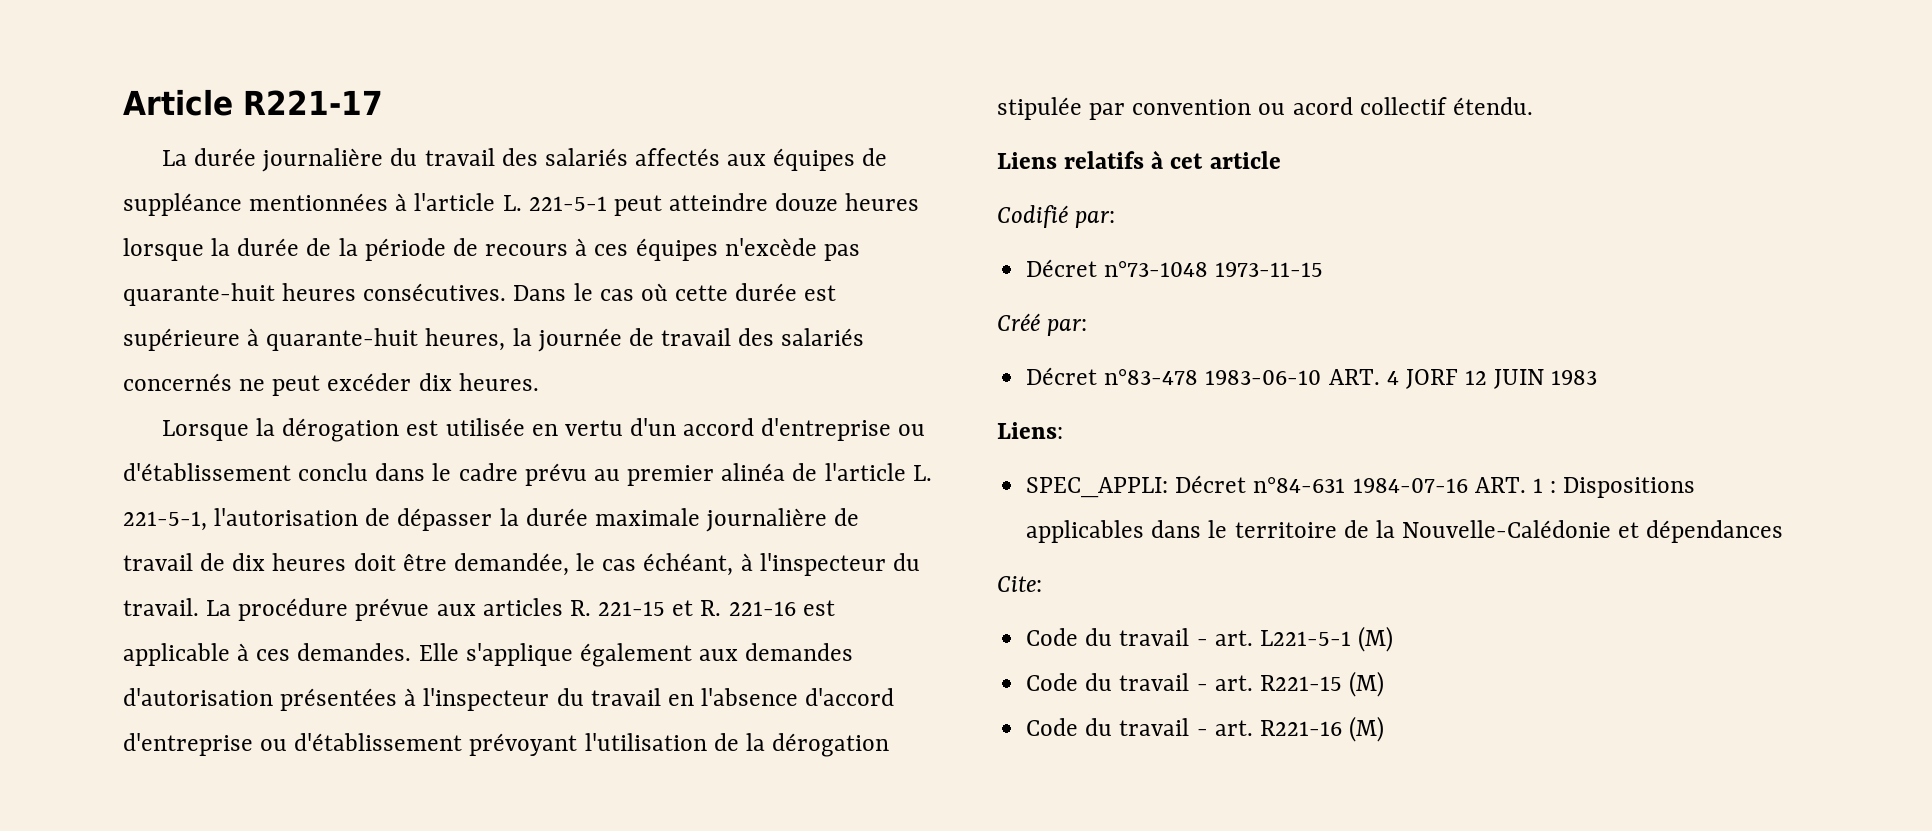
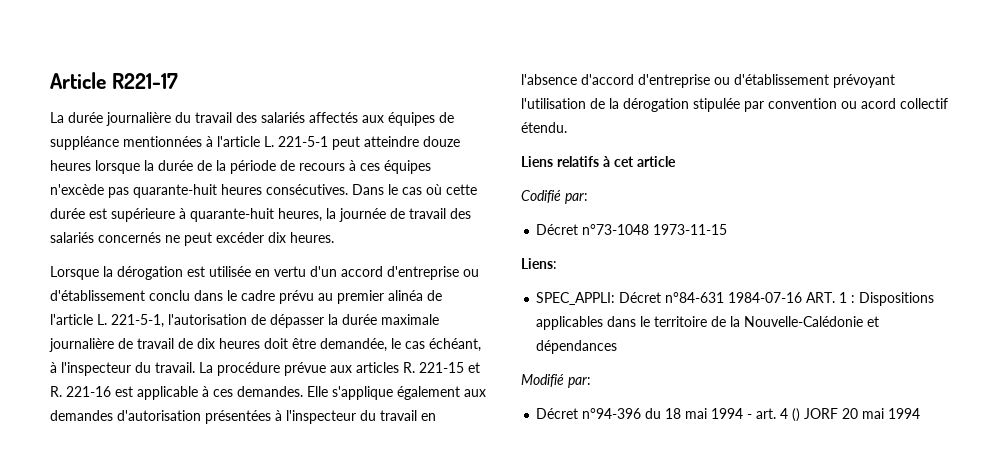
- Créé par:
- Décret n°83-478 1983-06-10 ART. 4 JORF 12 JUIN 1983
- Cite:
- Code du travail - art. L221-5-1 (M)
- Code du travail - art. R221-15 (M)
- Code du travail - art. R221-16 (M)
+ Modifié par:
+ Décret n°94-396 du 18 mai 1994 - art. 4 () JORF 20 mai 1994

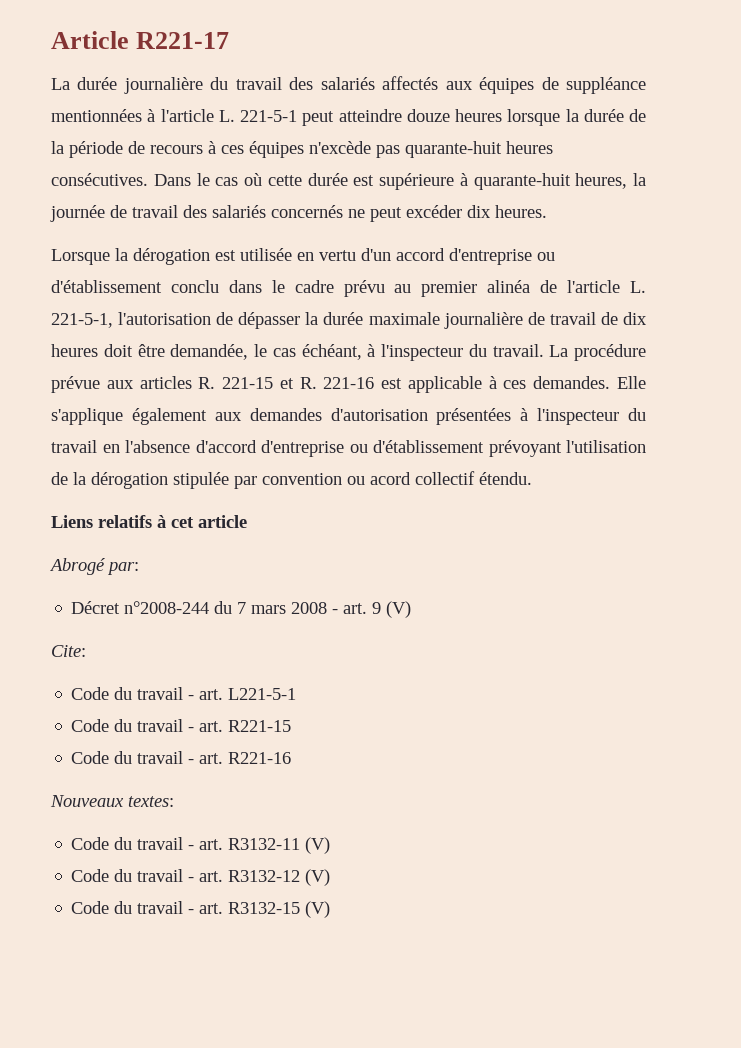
- Codifié par:
- Décret n°73-1048 1973-11-15
- Liens:
- SPEC_APPLI: Décret n°84-631 1984-07-16 ART. 1 : Dispositions applicables dans le territoire de la Nouvelle-Calédonie et dépendances
- Modifié par:
- Décret n°94-396 du 18 mai 1994 - art. 4 () JORF 20 mai 1994
+ Abrogé par:
+ Décret n°2008-244 du 7 mars 2008 - art. 9 (V)
+ Cite:
+ Code du travail - art. L221-5-1
+ Code du travail - art. R221-15
+ Code du travail - art. R221-16
+ Nouveaux textes:
+ Code du travail - art. R3132-11 (V)
+ Code du travail - art. R3132-12 (V)
+ Code du travail - art. R3132-15 (V)

